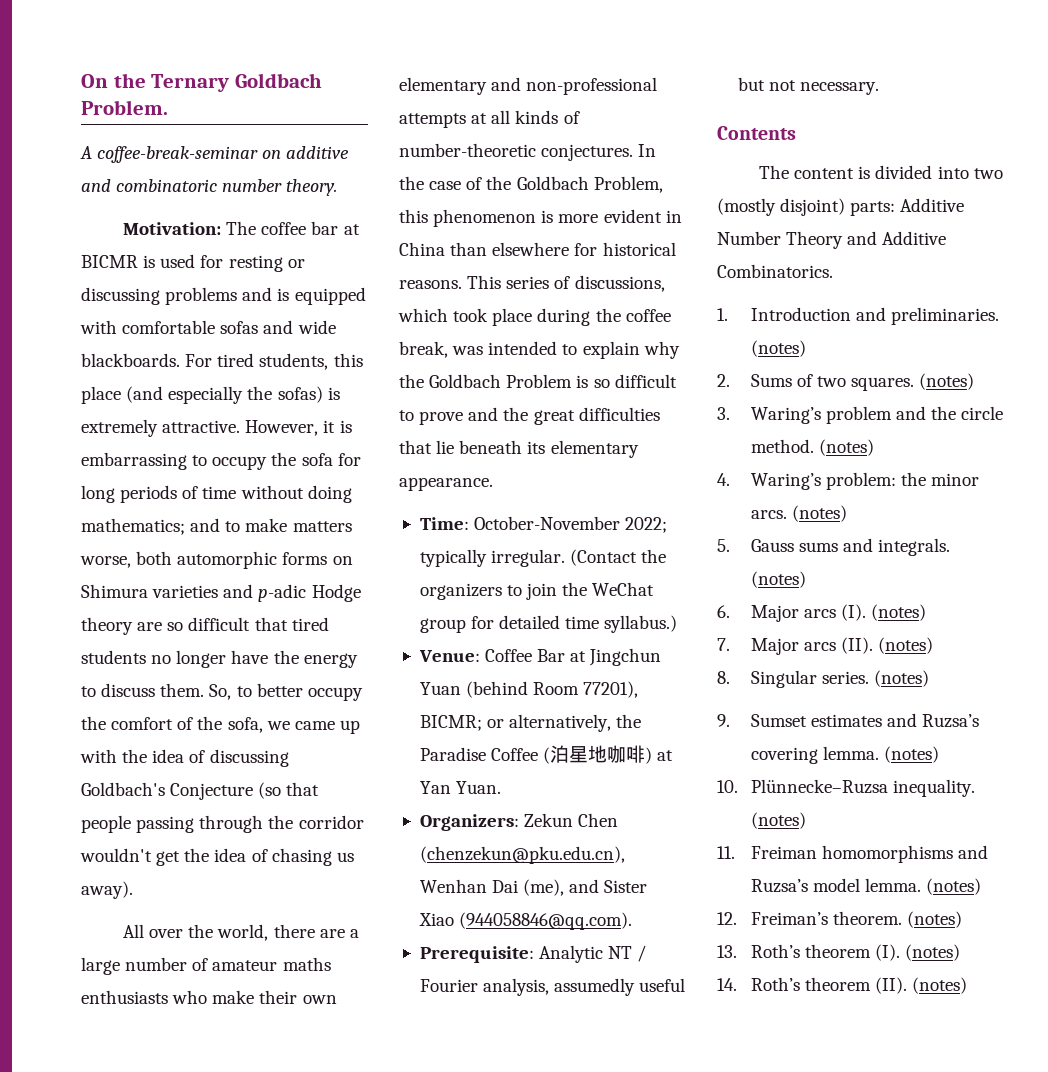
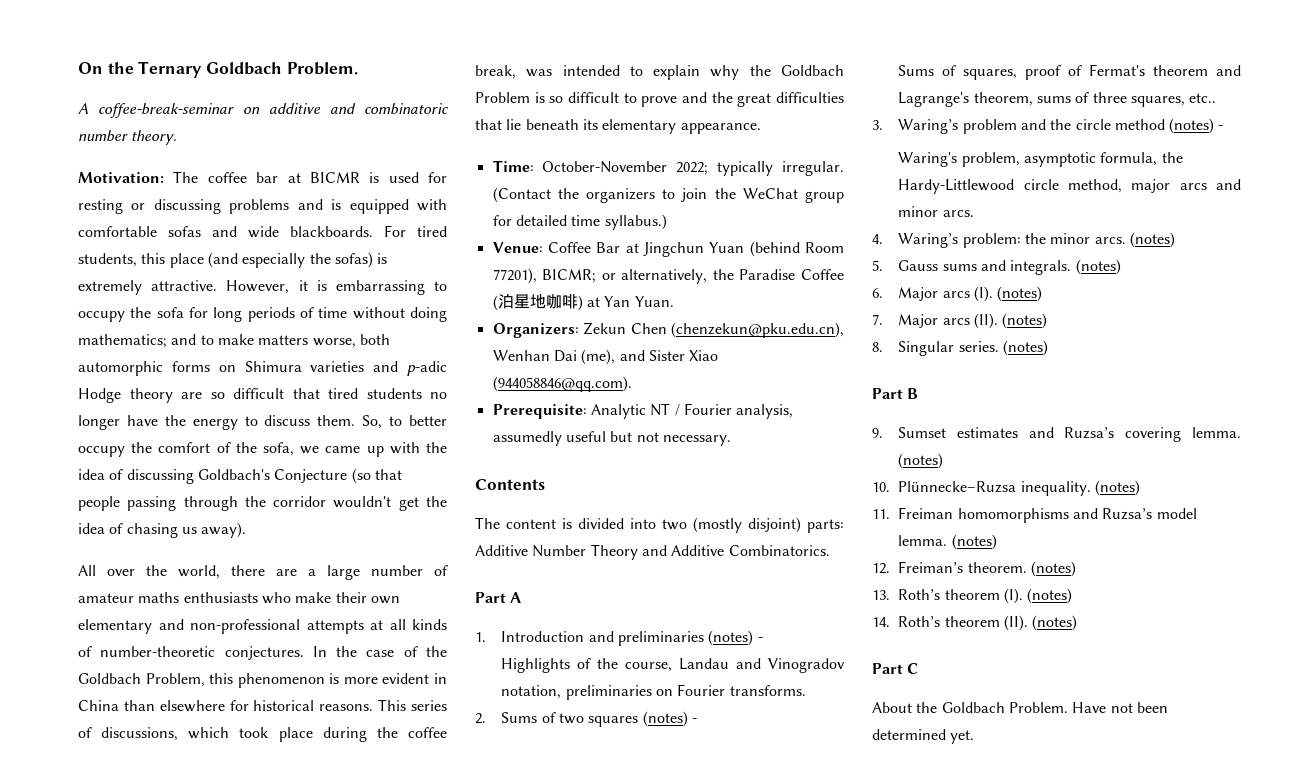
+ Part A
- 1. Introduction and preliminaries. (notes)
+ 1. Introduction and preliminaries (notes) -
+ Highlights of the course, Landau and Vinogradov notation, preliminaries on Fourier transforms.
- 2. Sums of two squares. (notes)
+ 2. Sums of two squares (notes) -
+ Sums of squares, proof of Fermat's theorem and Lagrange's theorem, sums of three squares, etc..
- 3. Waring’s problem and the circle method. (notes)
+ 3. Waring’s problem and the circle method (notes) -
+ Waring's problem, asymptotic formula, the Hardy-Littlewood circle method, major arcs and minor arcs.
+ Part B
+ Part C
+ About the Goldbach Problem. Have not been determined yet.

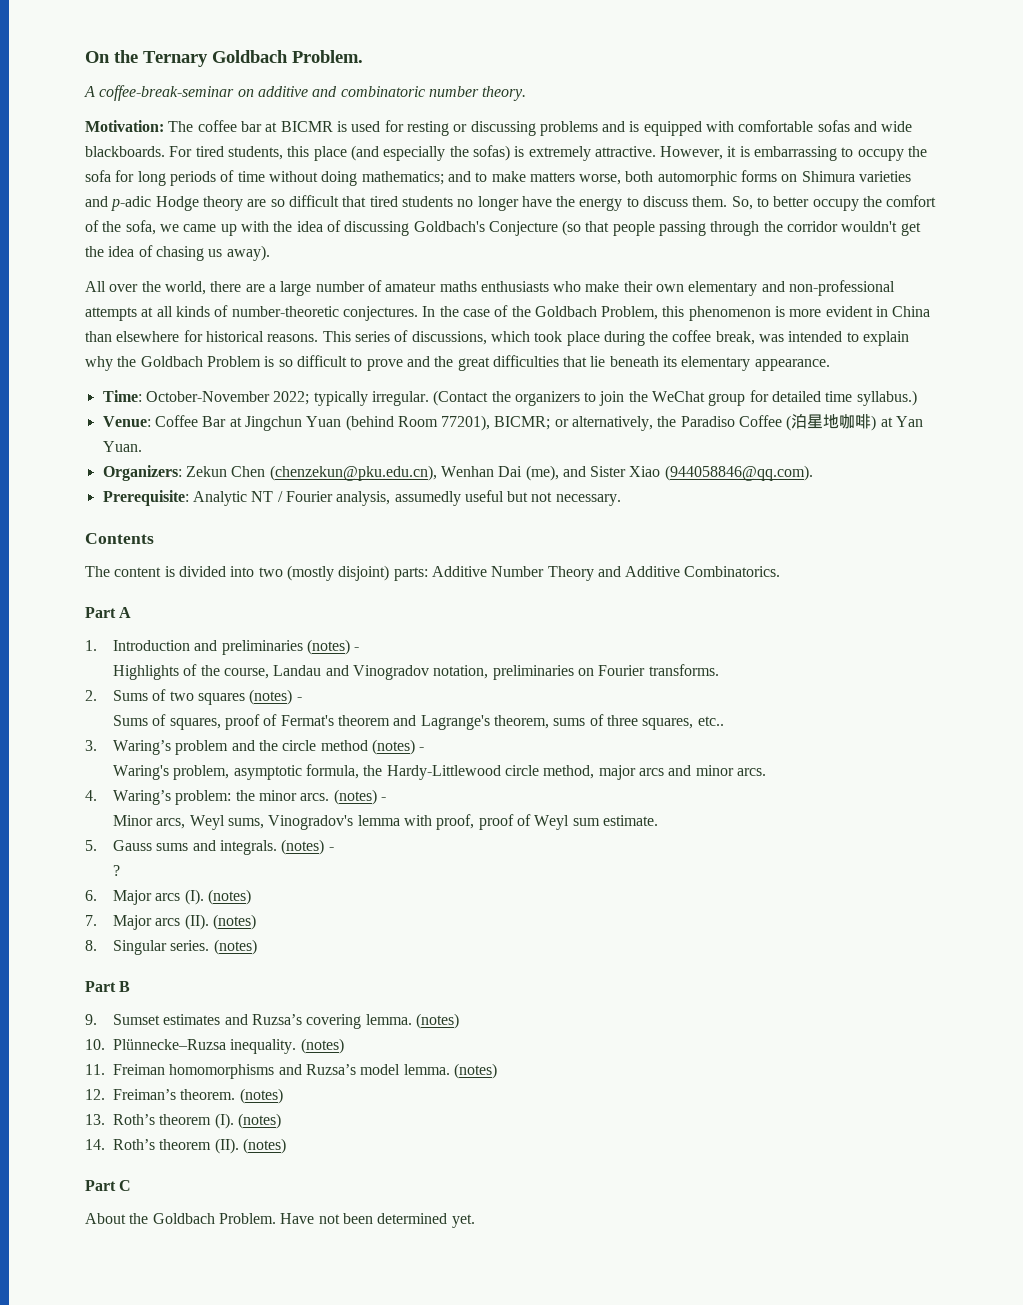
- Venue: Coffee Bar at Jingchun Yuan (behind Room 77201), BICMR; or alternatively, the Paradise Coffee (泊星地咖啡) at Yan Yuan.
+ Venue: Coffee Bar at Jingchun Yuan (behind Room 77201), BICMR; or alternatively, the Paradiso Coffee (泊星地咖啡) at Yan Yuan.
- 4. Waring’s problem: the minor arcs. (notes)
+ 4. Waring’s problem: the minor arcs. (notes) -
+ Minor arcs, Weyl sums, Vinogradov's lemma with proof, proof of Weyl sum estimate.
- 5. Gauss sums and integrals. (notes)
+ 5. Gauss sums and integrals. (notes) -
+ ?

